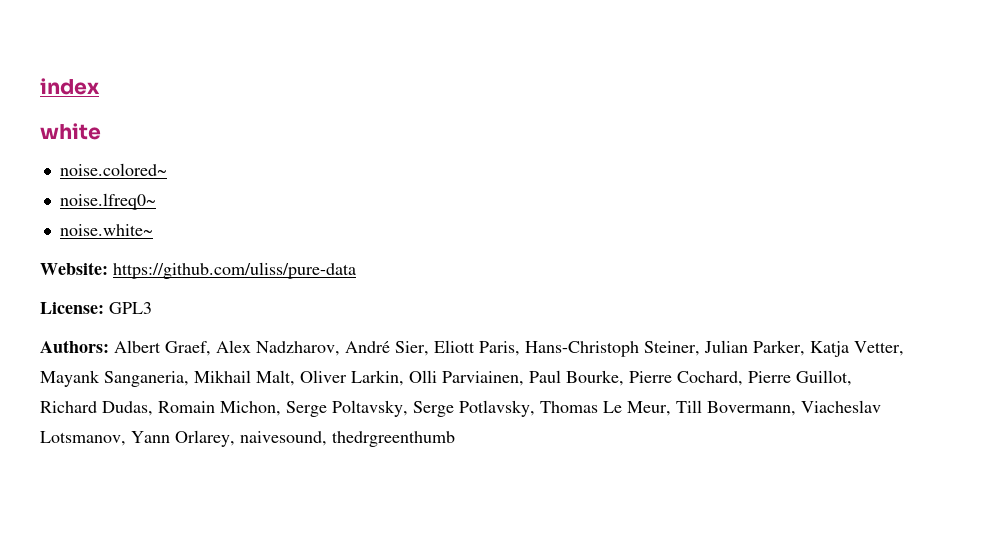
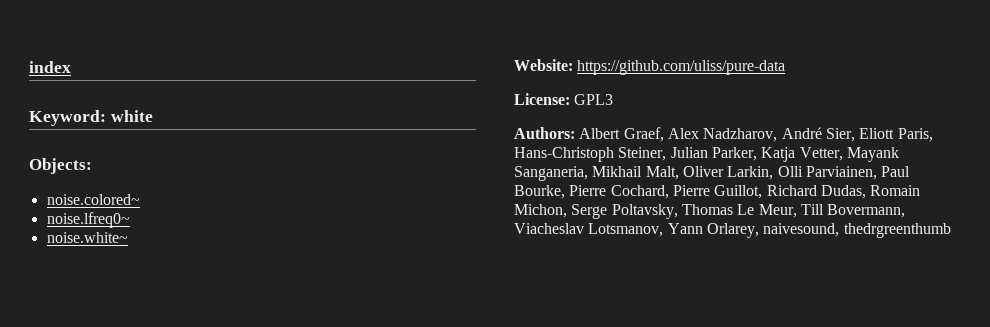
- white
+ Keyword: white
+ Objects:
- Authors: Albert Graef, Alex Nadzharov, André Sier, Eliott Paris, Hans-Christoph Steiner, Julian Parker, Katja Vetter, Mayank Sanganeria, Mikhail Malt, Oliver Larkin, Olli Parviainen, Paul Bourke, Pierre Cochard, Pierre Guillot, Richard Dudas, Romain Michon, Serge Poltavsky, Serge Potlavsky, Thomas Le Meur, Till Bovermann, Viacheslav Lotsmanov, Yann Orlarey, naivesound, thedrgreenthumb
+ Authors: Albert Graef, Alex Nadzharov, André Sier, Eliott Paris, Hans-Christoph Steiner, Julian Parker, Katja Vetter, Mayank Sanganeria, Mikhail Malt, Oliver Larkin, Olli Parviainen, Paul Bourke, Pierre Cochard, Pierre Guillot, Richard Dudas, Romain Michon, Serge Poltavsky, Thomas Le Meur, Till Bovermann, Viacheslav Lotsmanov, Yann Orlarey, naivesound, thedrgreenthumb

